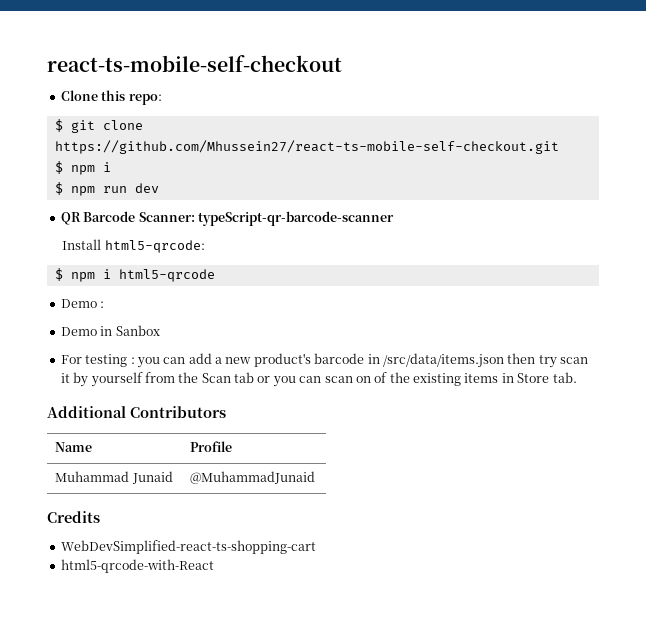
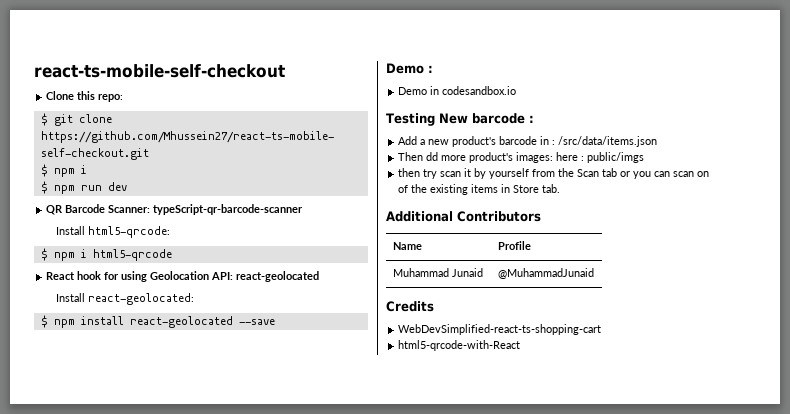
+ React hook for using Geolocation API: react-geolocated
+ Install react-geolocated:
+ $ npm install react-geolocated --save
  Demo :
- Demo in Sanbox
- For testing : you can add a new product's barcode in /src/data/items.json then try scan it by yourself from the Scan tab or you can scan on of the existing items in Store tab.
+ Demo in codesandbox.io
+ Testing New barcode :
+ Add a new product's barcode in : /src/data/items.json
+ Then dd more product's images: here : public/imgs
+ then try scan it by yourself from the Scan tab or you can scan on of the existing items in Store tab.

